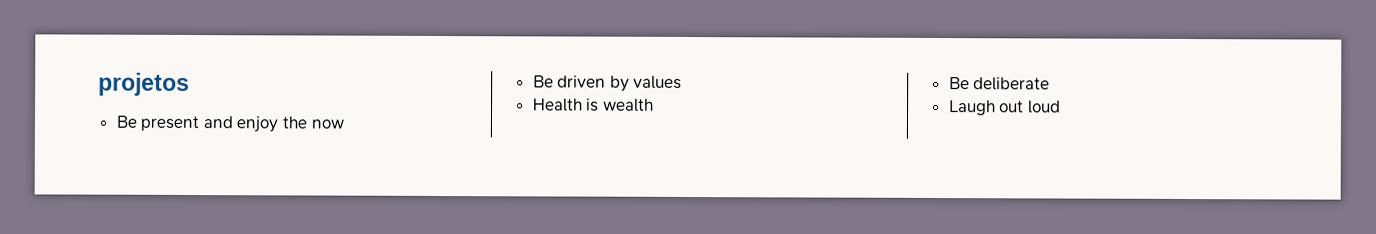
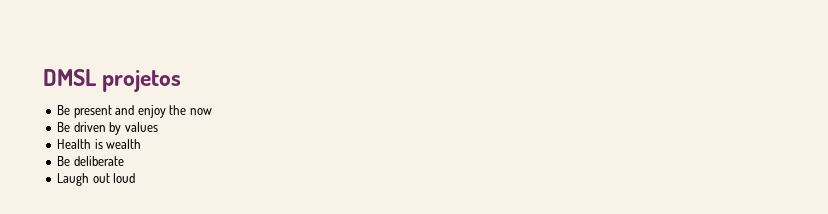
- projetos
+ DMSL projetos

